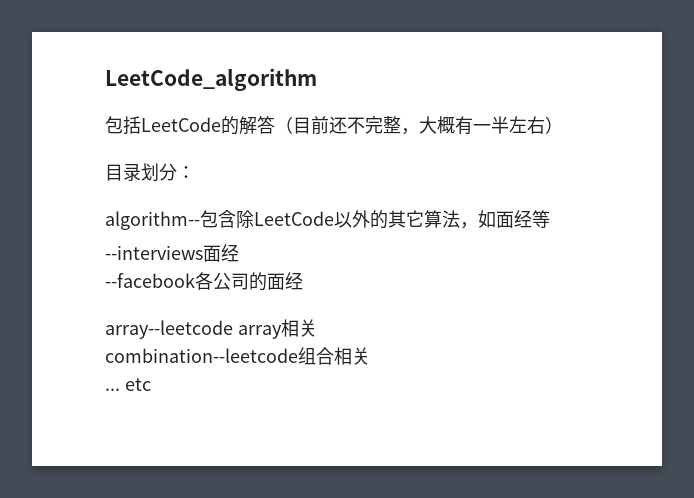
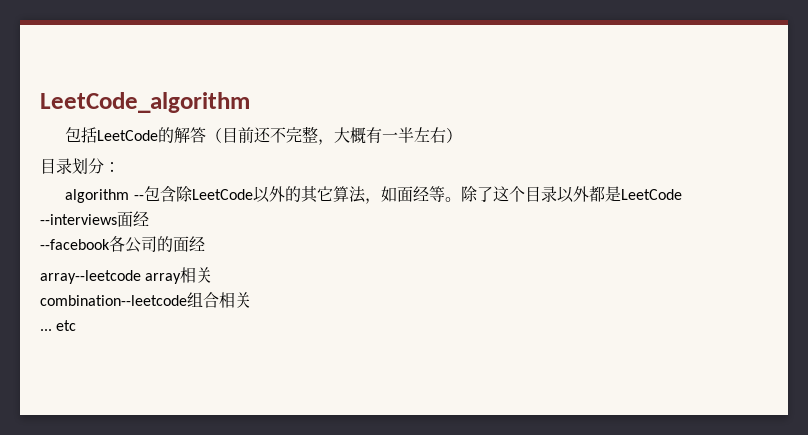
- algorithm--包含除LeetCode以外的其它算法，如面经等
+ algorithm --包含除LeetCode以外的其它算法，如面经等。除了这个目录以外都是LeetCode

